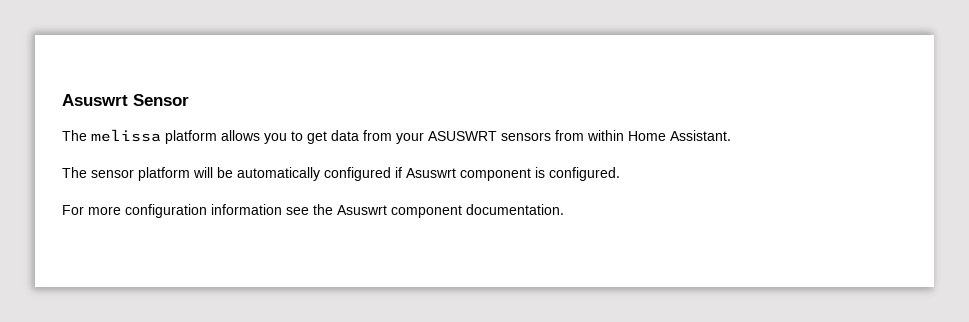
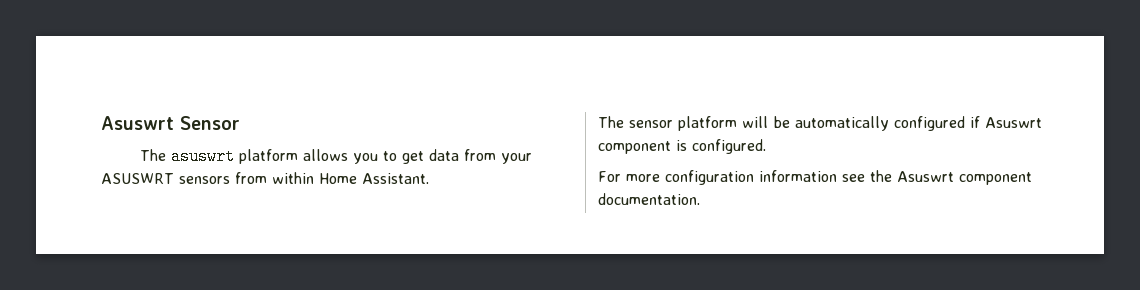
- The melissa platform allows you to get data from your ASUSWRT sensors from within Home Assistant.
+ The asuswrt platform allows you to get data from your ASUSWRT sensors from within Home Assistant.

